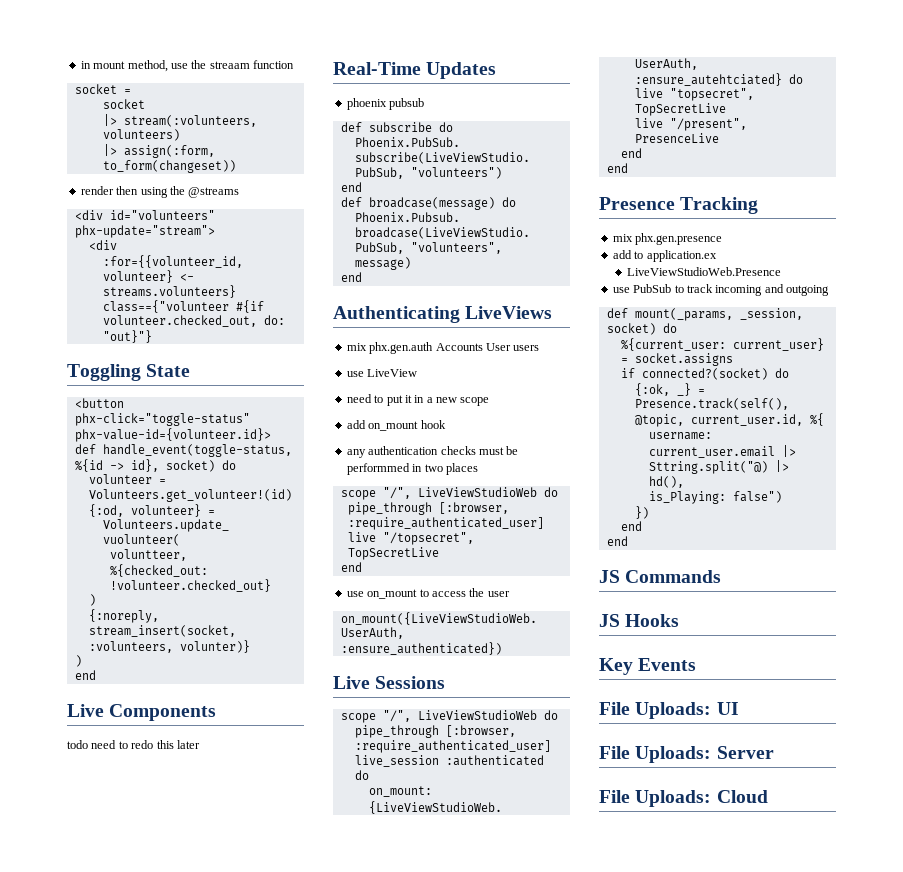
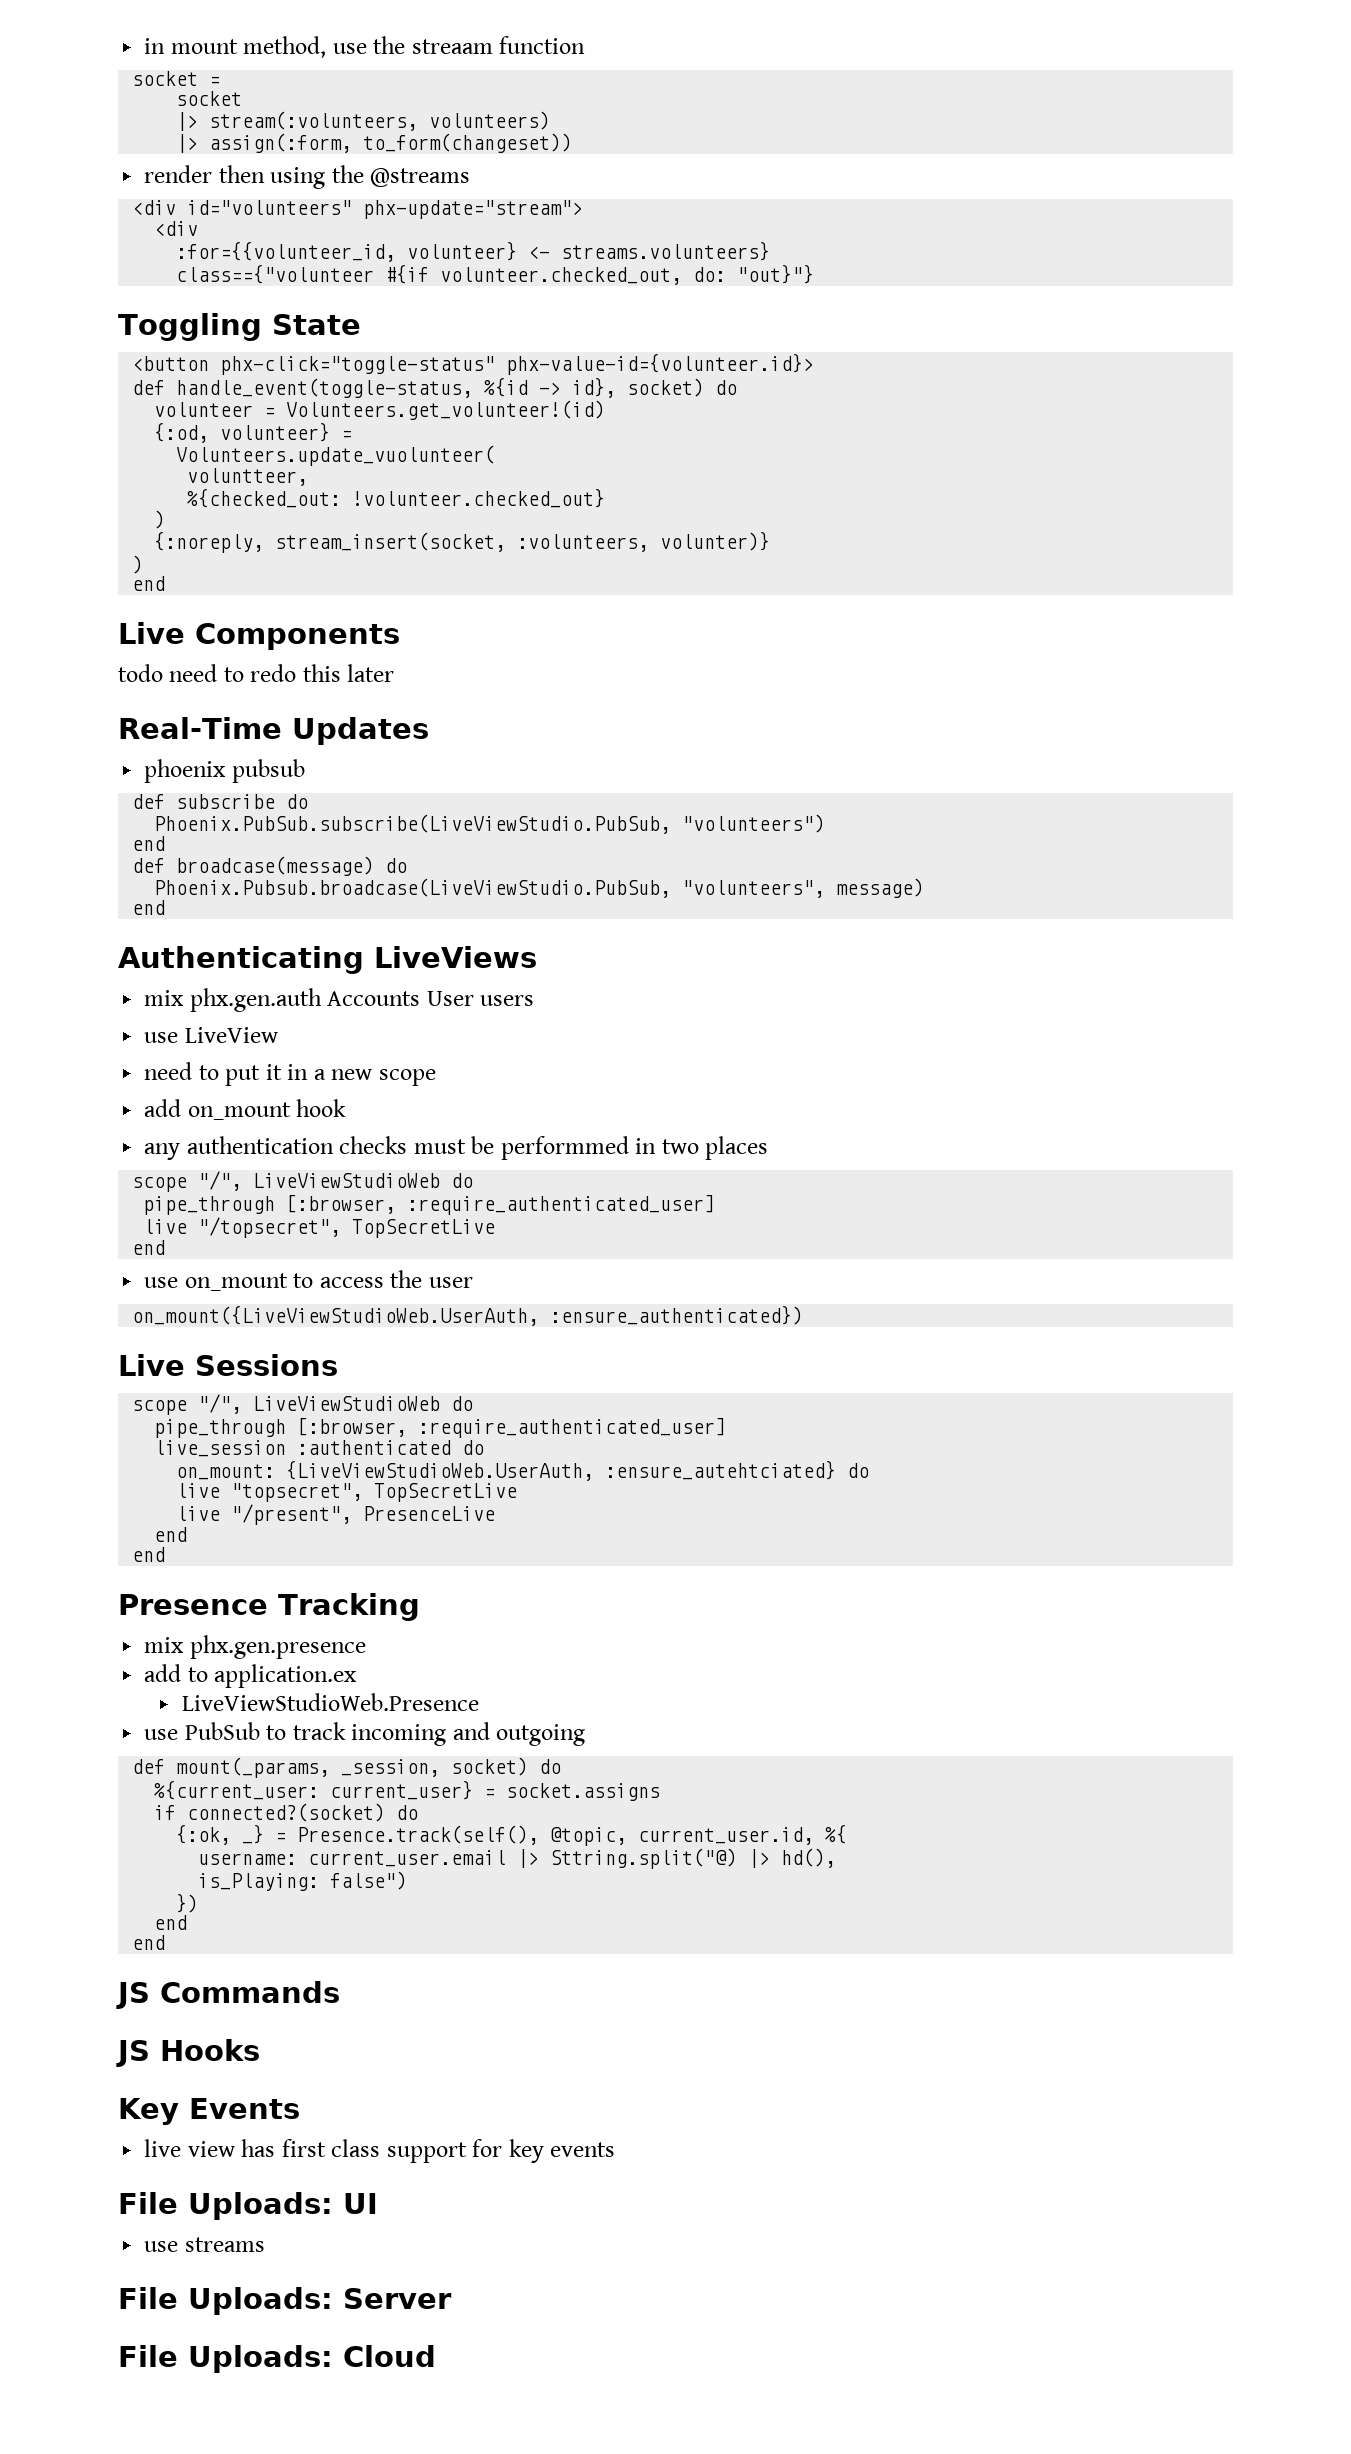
+ live view has first class support for key events
+ use streams

